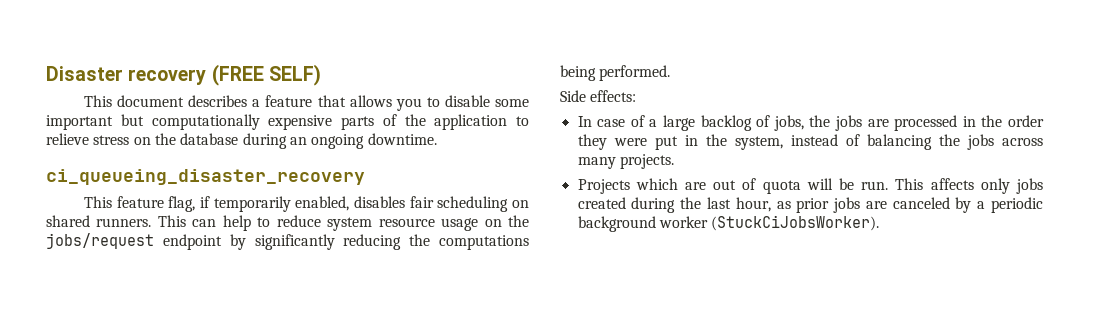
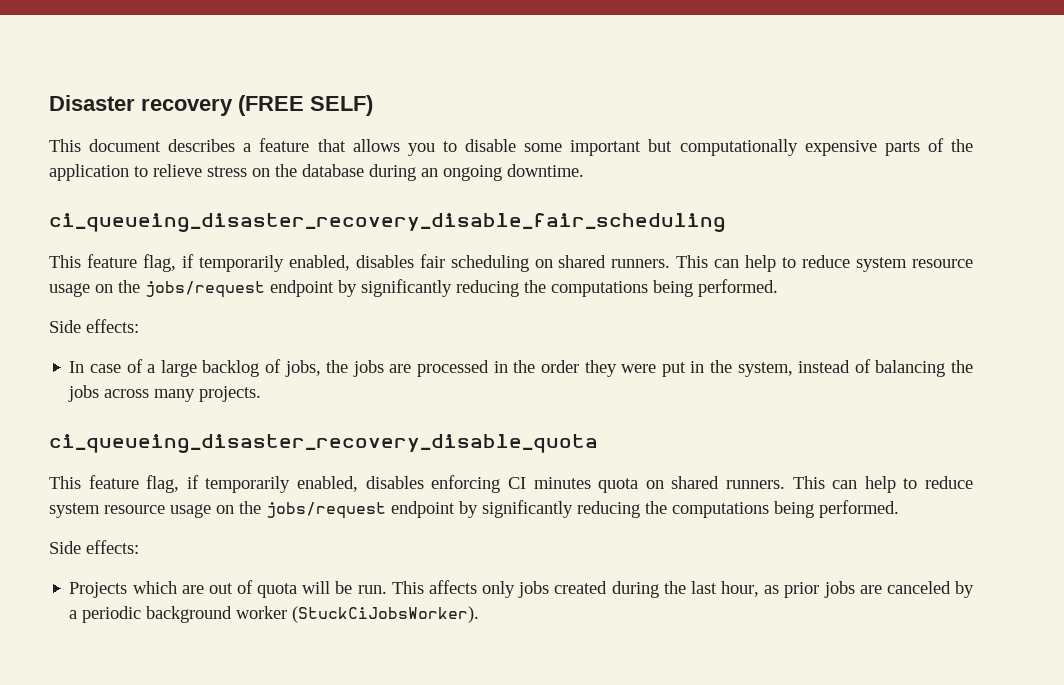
- ci_queueing_disaster_recovery
+ ci_queueing_disaster_recovery_disable_fair_scheduling
+ ci_queueing_disaster_recovery_disable_quota
+ This feature flag, if temporarily enabled, disables enforcing CI minutes quota on shared runners. This can help to reduce system resource usage on the jobs/request endpoint by significantly reducing the computations being performed.
+ Side effects:

